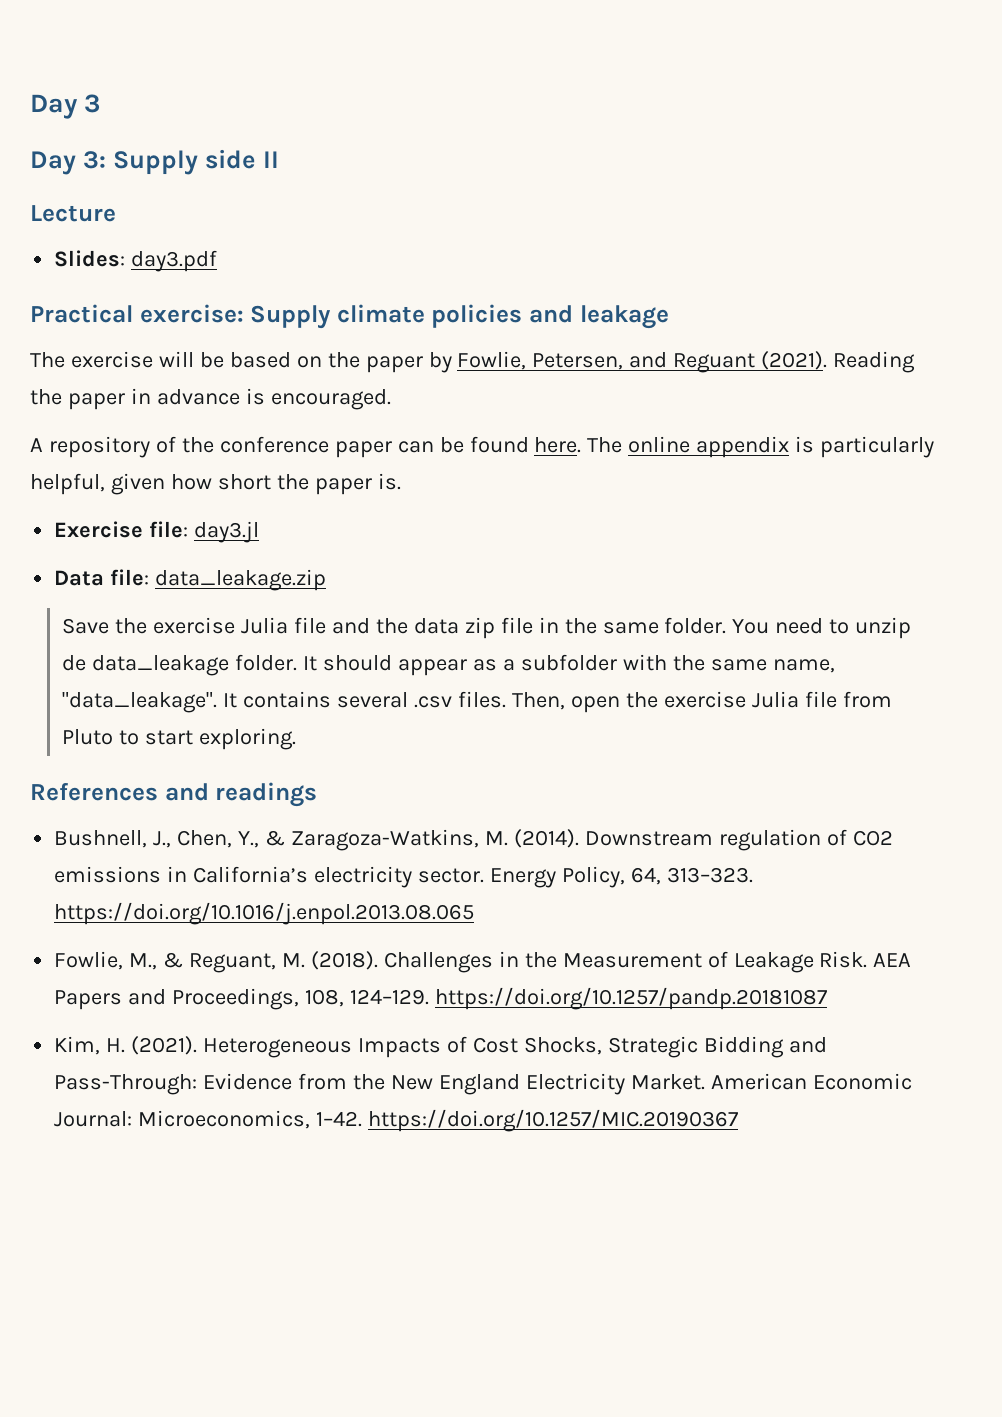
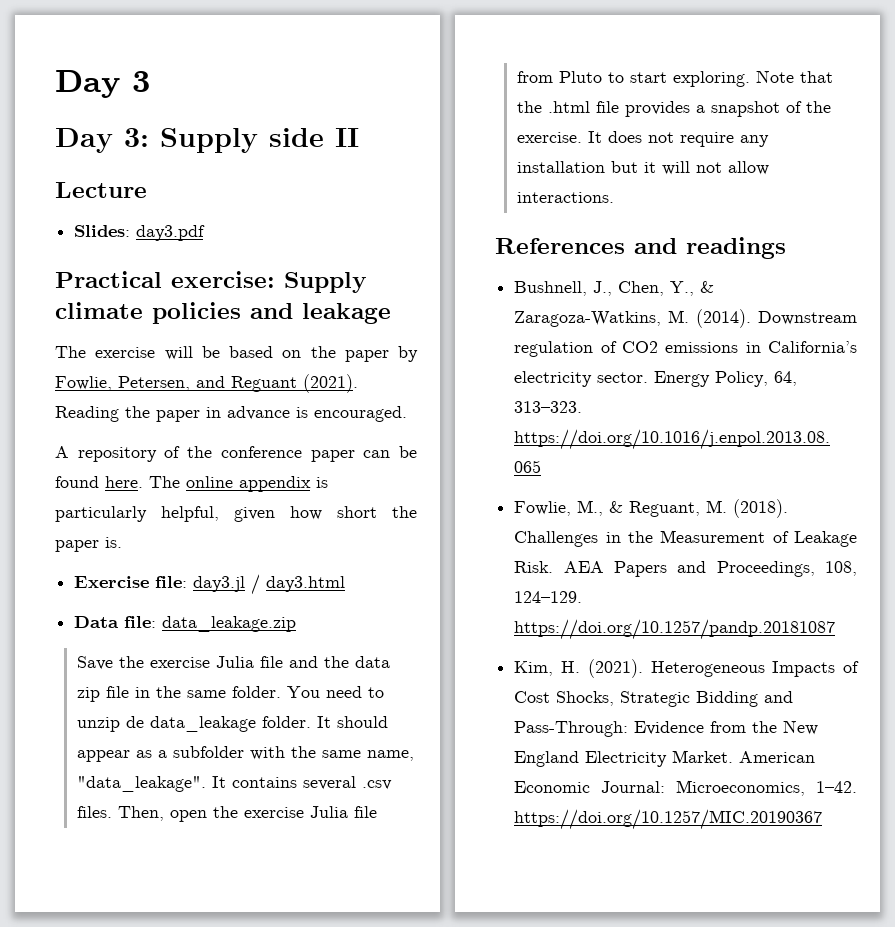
- Exercise file: day3.jl
+ Exercise file: day3.jl / day3.html
+ Note that the .html file provides a snapshot of the exercise. It does not require any installation but it will not allow interactions.

